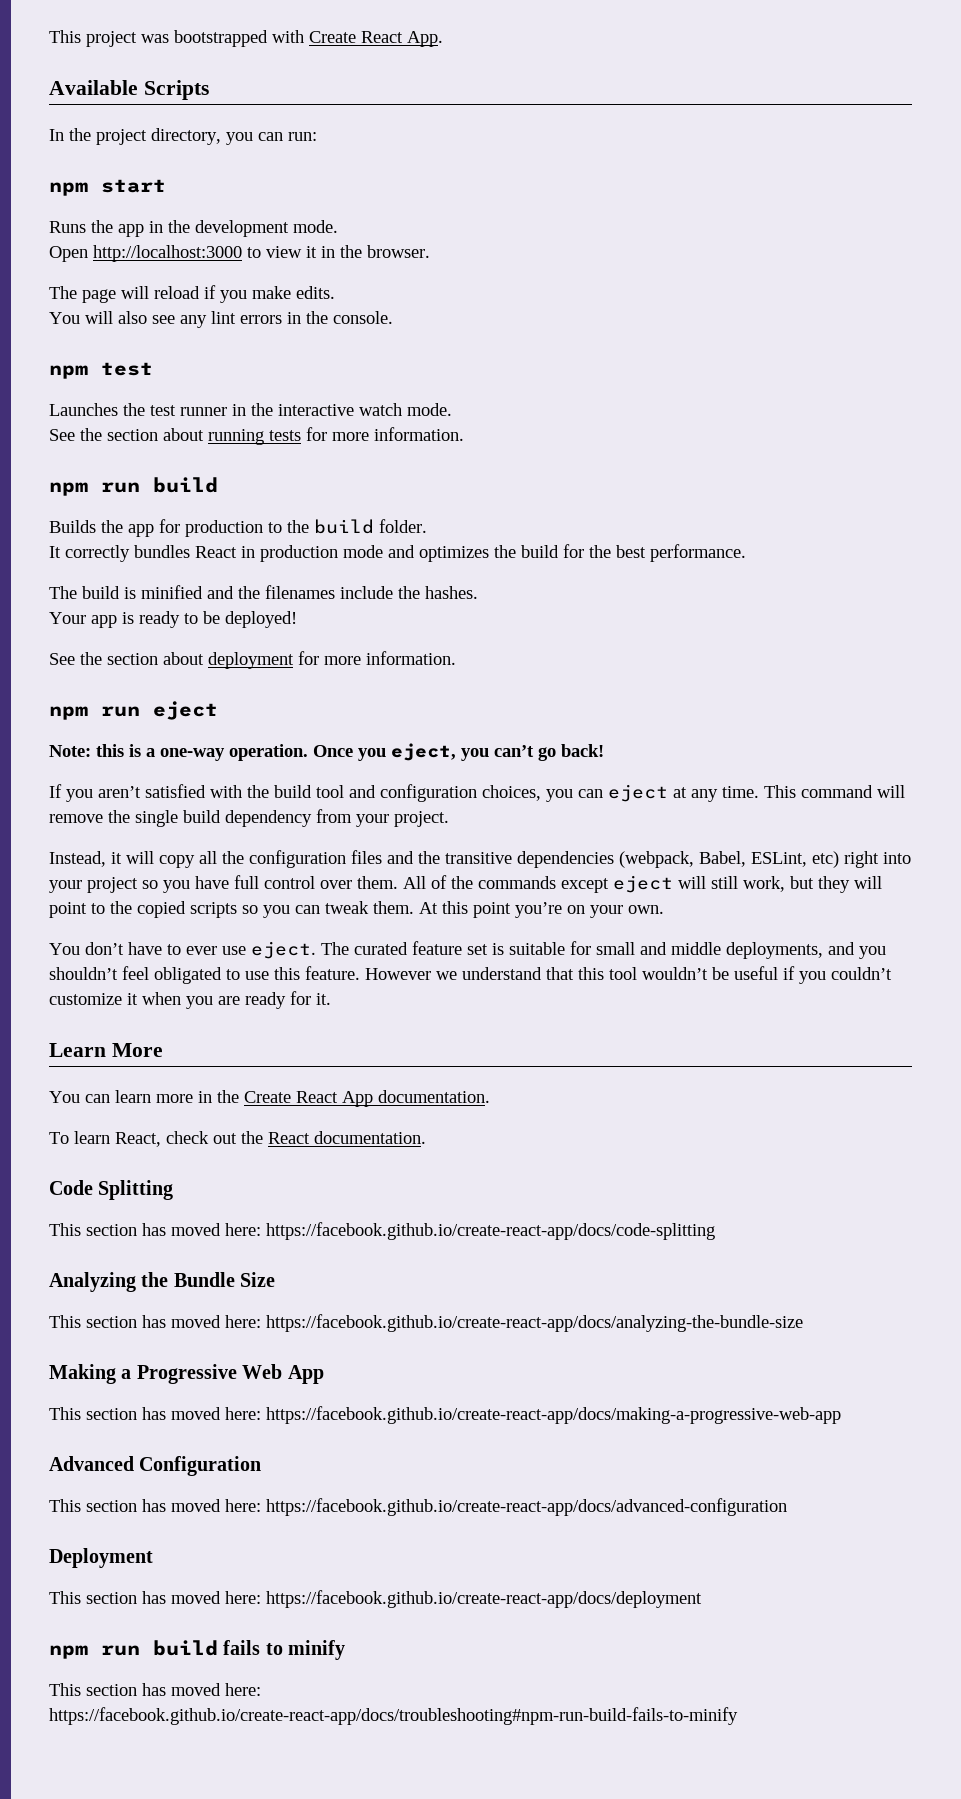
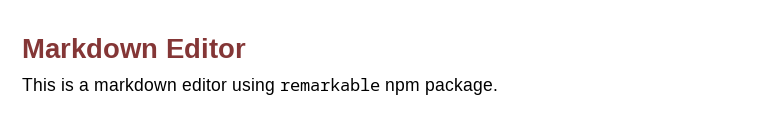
- This project was bootstrapped with Create React App.
- Available Scripts
- In the project directory, you can run:
- npm start
- Runs the app in the development mode.
- Open http://localhost:3000 to view it in the browser.
- The page will reload if you make edits.
- You will also see any lint errors in the console.
- npm test
- Launches the test runner in the interactive watch mode.
- See the section about running tests for more information.
- npm run build
- Builds the app for production to the build folder.
- It correctly bundles React in production mode and optimizes the build for the best performance.
- The build is minified and the filenames include the hashes.
- Your app is ready to be deployed!
- See the section about deployment for more information.
- npm run eject
- Note: this is a one-way operation. Once you eject, you can’t go back!
- If you aren’t satisfied with the build tool and configuration choices, you can eject at any time. This command will remove the single build dependency from your project.
- Instead, it will copy all the configuration files and the transitive dependencies (webpack, Babel, ESLint, etc) right into your project so you have full control over them. All of the commands except eject will still work, but they will point to the copied scripts so you can tweak them. At this point you’re on your own.
- You don’t have to ever use eject. The curated feature set is suitable for small and middle deployments, and you shouldn’t feel obligated to use this feature. However we understand that this tool wouldn’t be useful if you couldn’t customize it when you are ready for it.
- Learn More
- You can learn more in the Create React App documentation.
- To learn React, check out the React documentation.
- Code Splitting
- This section has moved here: https://facebook.github.io/create-react-app/docs/code-splitting
- Analyzing the Bundle Size
- This section has moved here: https://facebook.github.io/create-react-app/docs/analyzing-the-bundle-size
- Making a Progressive Web App
- This section has moved here: https://facebook.github.io/create-react-app/docs/making-a-progressive-web-app
- Advanced Configuration
- This section has moved here: https://facebook.github.io/create-react-app/docs/advanced-configuration
- Deployment
- This section has moved here: https://facebook.github.io/create-react-app/docs/deployment
- npm run build fails to minify
- This section has moved here: https://facebook.github.io/create-react-app/docs/troubleshooting#npm-run-build-fails-to-minify
+ Markdown Editor
+ This is a markdown editor using remarkable npm package.

